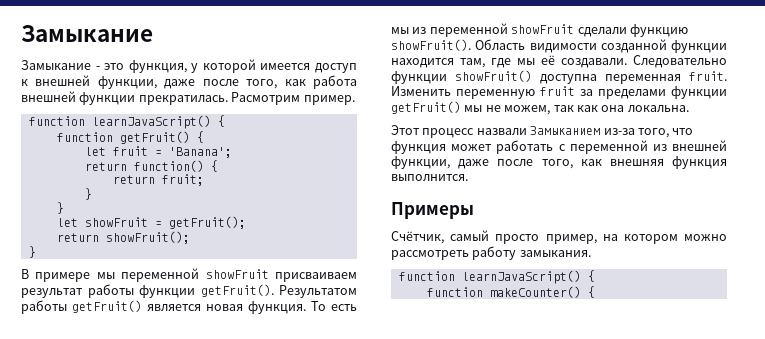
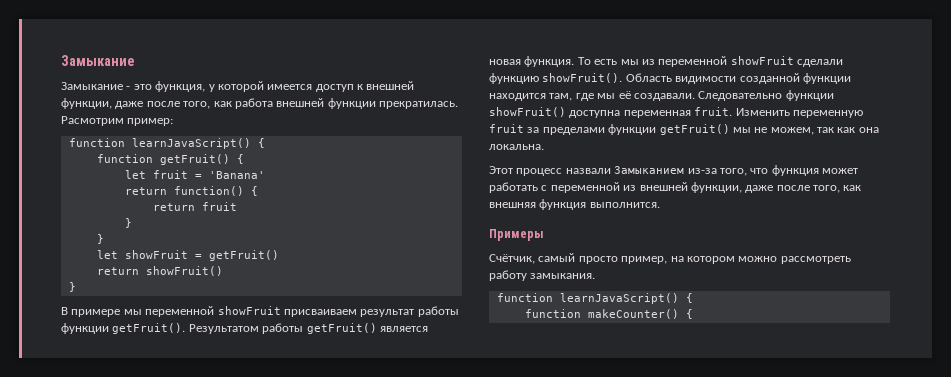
- Расмотрим пример.
+ Расмотрим пример:
- let fruit = 'Banana';
+ let fruit = 'Banana'
- return fruit;
+ return fruit
- let showFruit = getFruit();
- return showFruit();
+ let showFruit = getFruit()
+ return showFruit()

